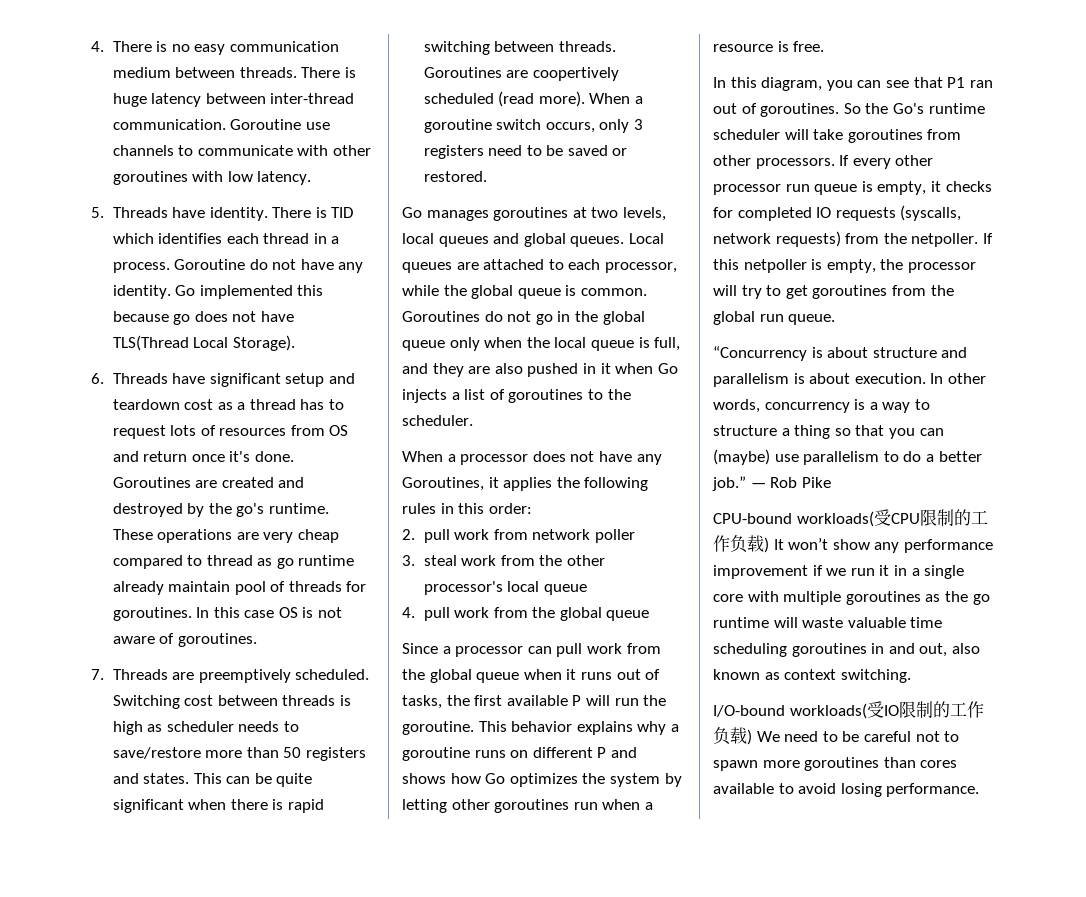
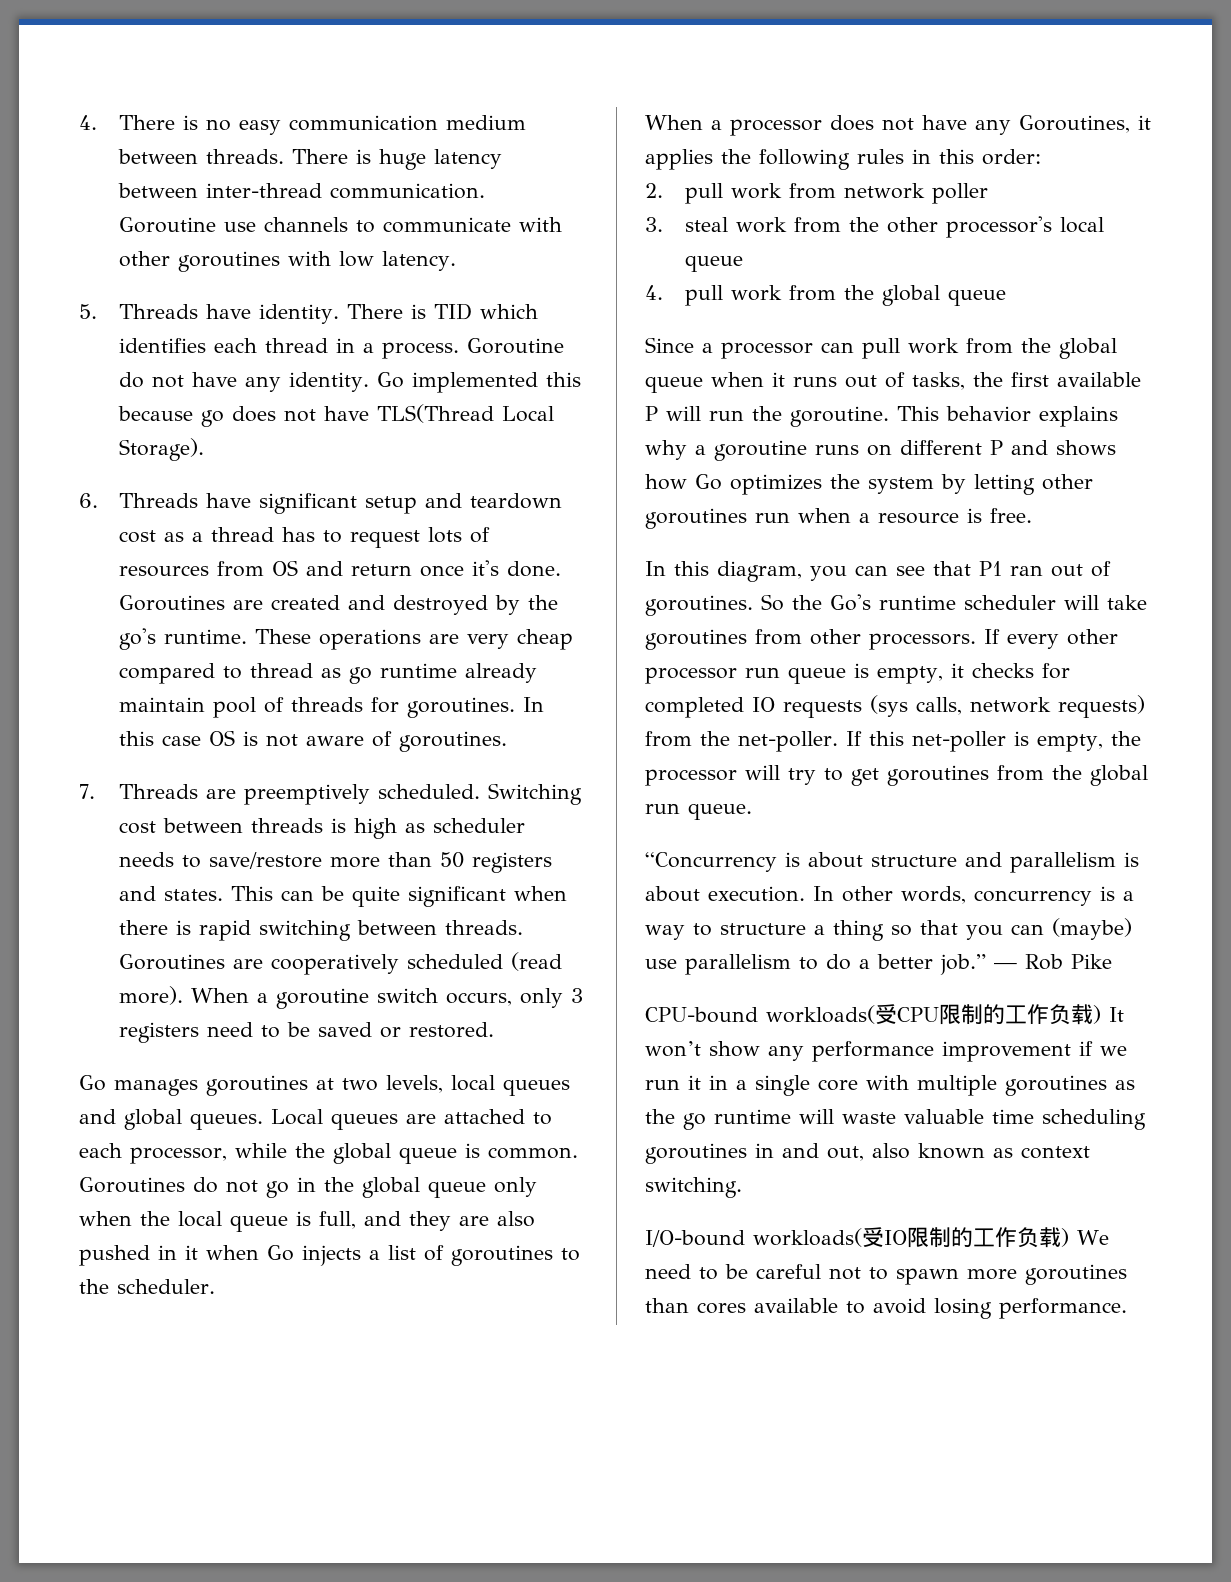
- Goroutines are coopertively scheduled (read more).
+ Goroutines are cooperatively scheduled (read more).
- If every other processor run queue is empty, it checks for completed IO requests (syscalls, network requests) from the netpoller.
+ If every other processor run queue is empty, it checks for completed IO requests (sys calls, network requests) from the net-poller.
- If this netpoller is empty, the processor will try to get goroutines from the global run queue.
+ If this net-poller is empty, the processor will try to get goroutines from the global run queue.

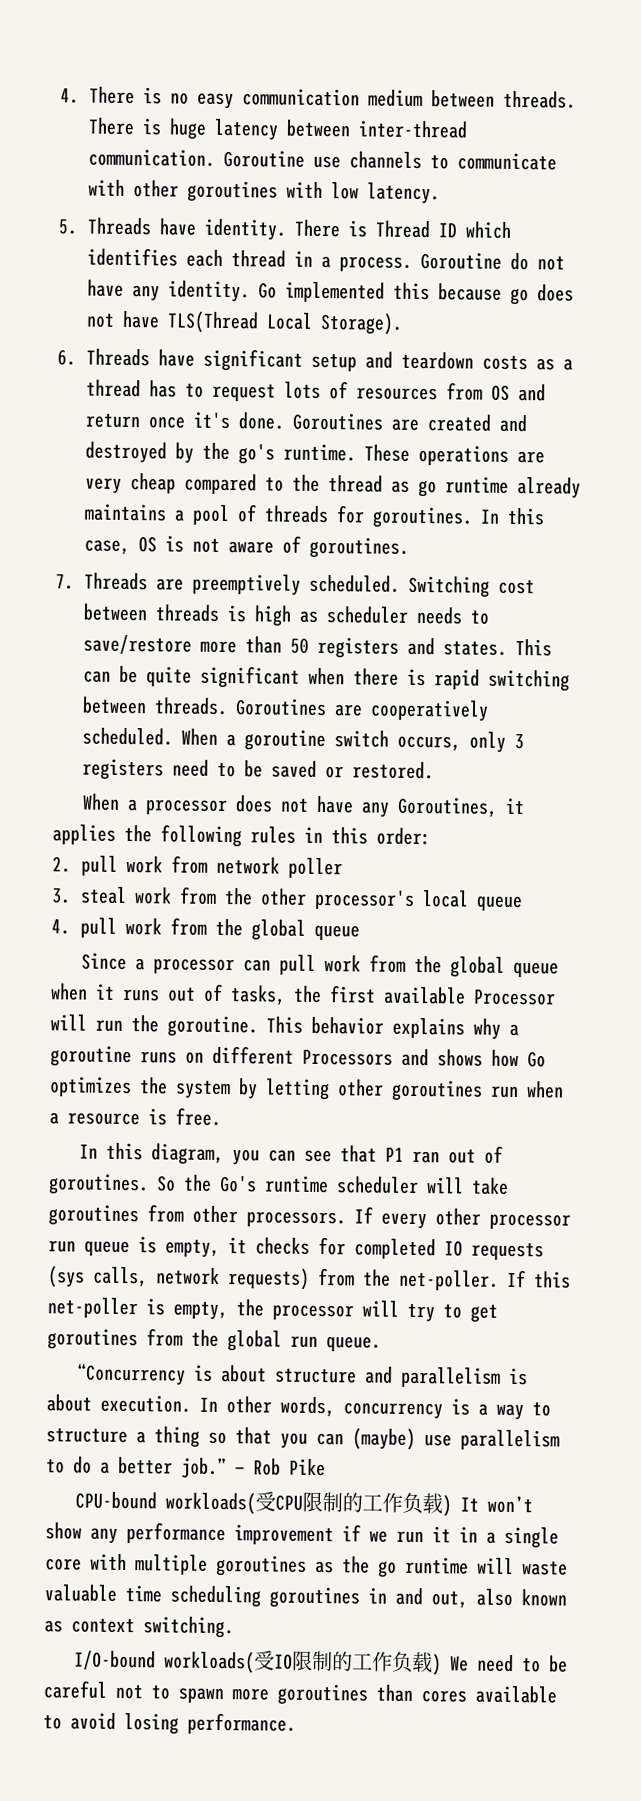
- There is TID which identifies each thread in a process.
+ There is Thread ID which identifies each thread in a process.
- 6. Threads have significant setup and teardown cost as a thread has to request lots of resources from OS and return once it's done.
+ 6. Threads have significant setup and teardown costs as a thread has to request lots of resources from OS and return once it's done.
- These operations are very cheap compared to thread as go runtime already maintain pool of threads for goroutines.
+ These operations are very cheap compared to the thread as go runtime already maintains a pool of threads for goroutines.
- In this case OS is not aware of goroutines.
+ In this case, OS is not aware of goroutines.
- Goroutines are cooperatively scheduled (read more).
+ Goroutines are cooperatively scheduled.
- Go manages goroutines at two levels, local queues and global queues. Local queues are attached to each processor, while the global queue is common. Goroutines do not go in the global queue only when the local queue is full, and they are also pushed in it when Go injects a list of goroutines to the scheduler.
- Since a processor can pull work from the global queue when it runs out of tasks, the first available P will run the goroutine.
+ Since a processor can pull work from the global queue when it runs out of tasks, the first available Processor will run the goroutine.
- This behavior explains why a goroutine runs on different P and shows how Go optimizes the system by letting other goroutines run when a resource is free.
+ This behavior explains why a goroutine runs on different Processors and shows how Go optimizes the system by letting other goroutines run when a resource is free.

